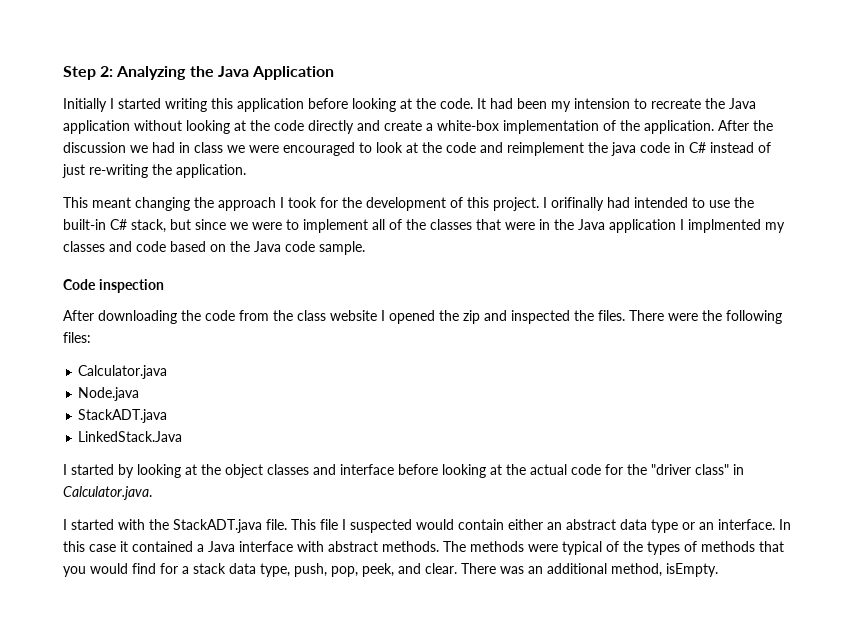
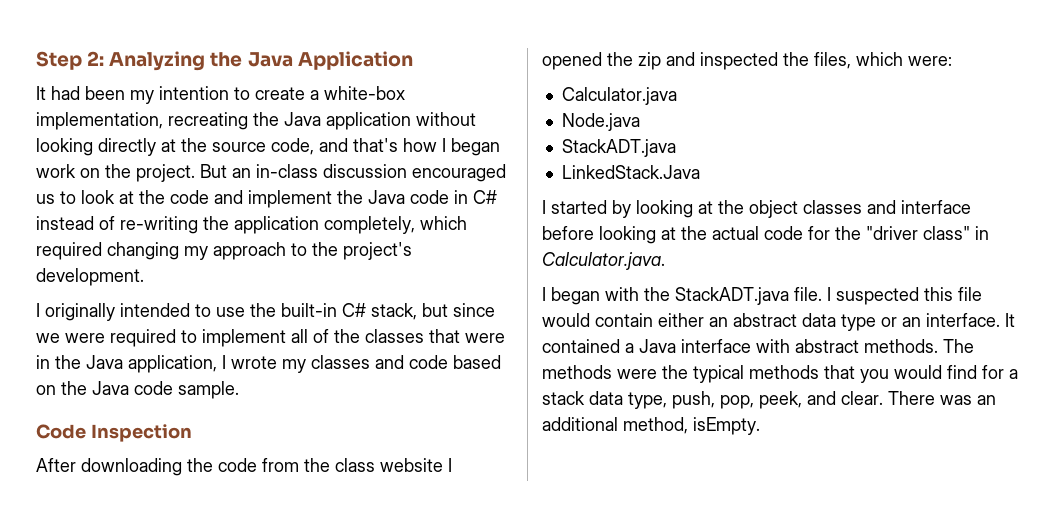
- Initially I started writing this application before looking at the code. It had been my intension to recreate the Java application without looking at the code directly and create a white-box implementation of the application. After the discussion we had in class we were encouraged to look at the code and reimplement the java code in C# instead of just re-writing the application.
- This meant changing the approach I took for the development of this project. I orifinally had intended to use the built-in C# stack, but since we were to implement all of the classes that were in the Java application I implmented my classes and code based on the Java code sample.
+ It had been my intention to create a white-box implementation, recreating the Java application without looking directly at the source code, and that's how I began work on the project. But an in-class discussion encouraged us to look at the code and implement the Java code in C# instead of re-writing the application completely, which required changing my approach to the project's development.
+ I originally intended to use the built-in C# stack, but since we were required to implement all of the classes that were in the Java application, I wrote my classes and code based on the Java code sample.
- Code inspection
+ Code Inspection
- After downloading the code from the class website I opened the zip and inspected the files. There were the following files:
+ After downloading the code from the class website I opened the zip and inspected the files, which were:
- I started with the StackADT.java file.
+ I began with the StackADT.java file.
- This file I suspected would contain either an abstract data type or an interface.
+ I suspected this file would contain either an abstract data type or an interface.
- In this case it contained a Java interface with abstract methods.
+ It contained a Java interface with abstract methods.
- The methods were typical of the types of methods that you would find for a stack data type, push, pop, peek, and clear.
+ The methods were the typical methods that you would find for a stack data type, push, pop, peek, and clear.

